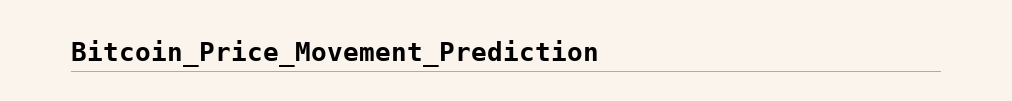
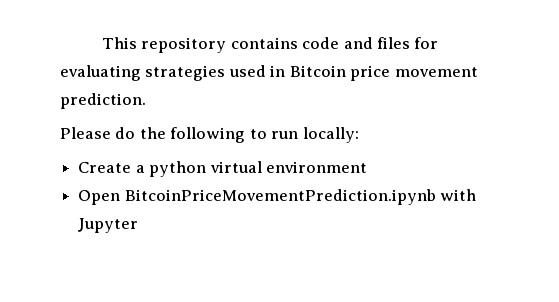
- Bitcoin_Price_Movement_Prediction
+ This repository contains code and files for evaluating strategies used in Bitcoin price movement prediction.
+ Please do the following to run locally:
+ Create a python virtual environment
+ Open BitcoinPriceMovementPrediction.ipynb with Jupyter

